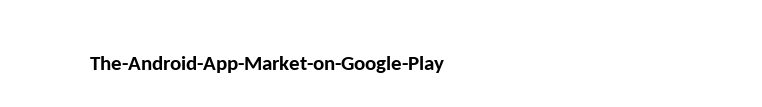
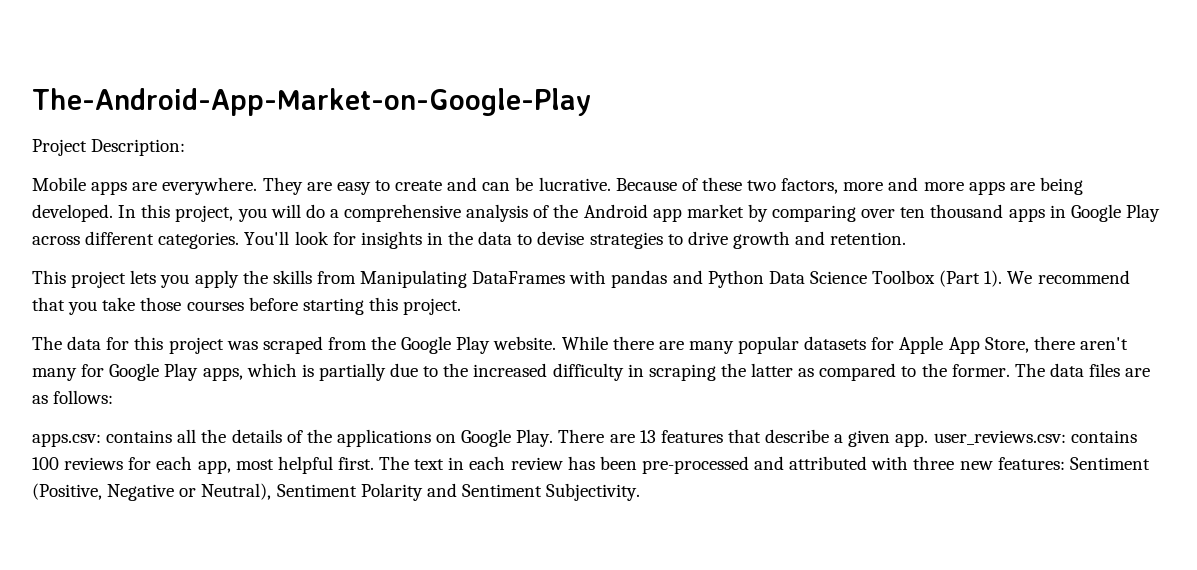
+ Project Description:
+ Mobile apps are everywhere. They are easy to create and can be lucrative. Because of these two factors, more and more apps are being developed. In this project, you will do a comprehensive analysis of the Android app market by comparing over ten thousand apps in Google Play across different categories. You'll look for insights in the data to devise strategies to drive growth and retention.
+ This project lets you apply the skills from Manipulating DataFrames with pandas and Python Data Science Toolbox (Part 1). We recommend that you take those courses before starting this project.
+ The data for this project was scraped from the Google Play website. While there are many popular datasets for Apple App Store, there aren't many for Google Play apps, which is partially due to the increased difficulty in scraping the latter as compared to the former. The data files are as follows:
+ apps.csv: contains all the details of the applications on Google Play. There are 13 features that describe a given app. user_reviews.csv: contains 100 reviews for each app, most helpful first. The text in each review has been pre-processed and attributed with three new features: Sentiment (Positive, Negative or Neutral), Sentiment Polarity and Sentiment Subjectivity.

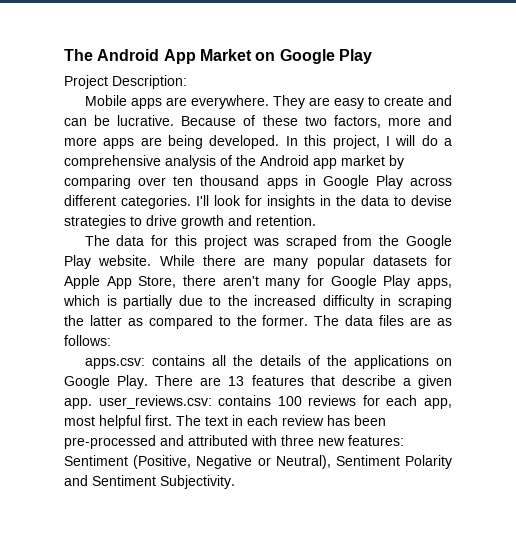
- The-Android-App-Market-on-Google-Play
+ The Android App Market on Google Play
- In this project, you will do a comprehensive analysis of the Android app market by comparing over ten thousand apps in Google Play across different categories.
+ In this project, I will do a comprehensive analysis of the Android app market by comparing over ten thousand apps in Google Play across different categories.
- You'll look for insights in the data to devise strategies to drive growth and retention.
+ I'll look for insights in the data to devise strategies to drive growth and retention.
- This project lets you apply the skills from Manipulating DataFrames with pandas and Python Data Science Toolbox (Part 1). We recommend that you take those courses before starting this project.

